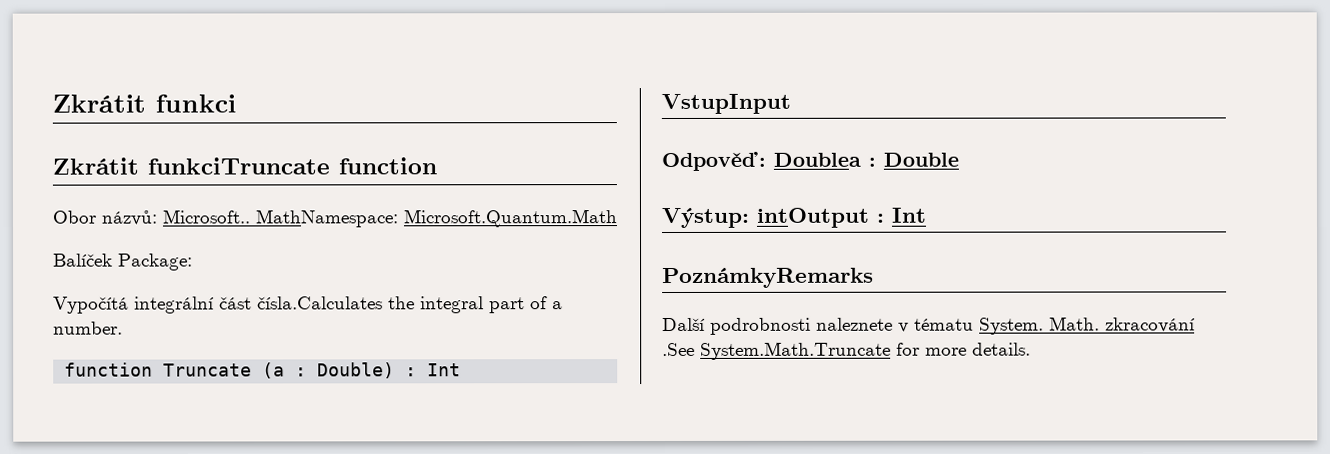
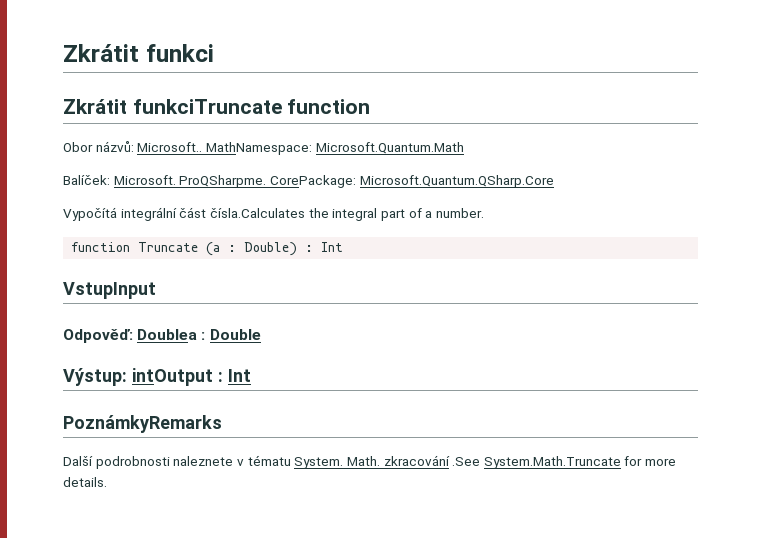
- Balíček Package:
+ Balíček: Microsoft. ProQSharpme. CorePackage: Microsoft.Quantum.QSharp.Core

